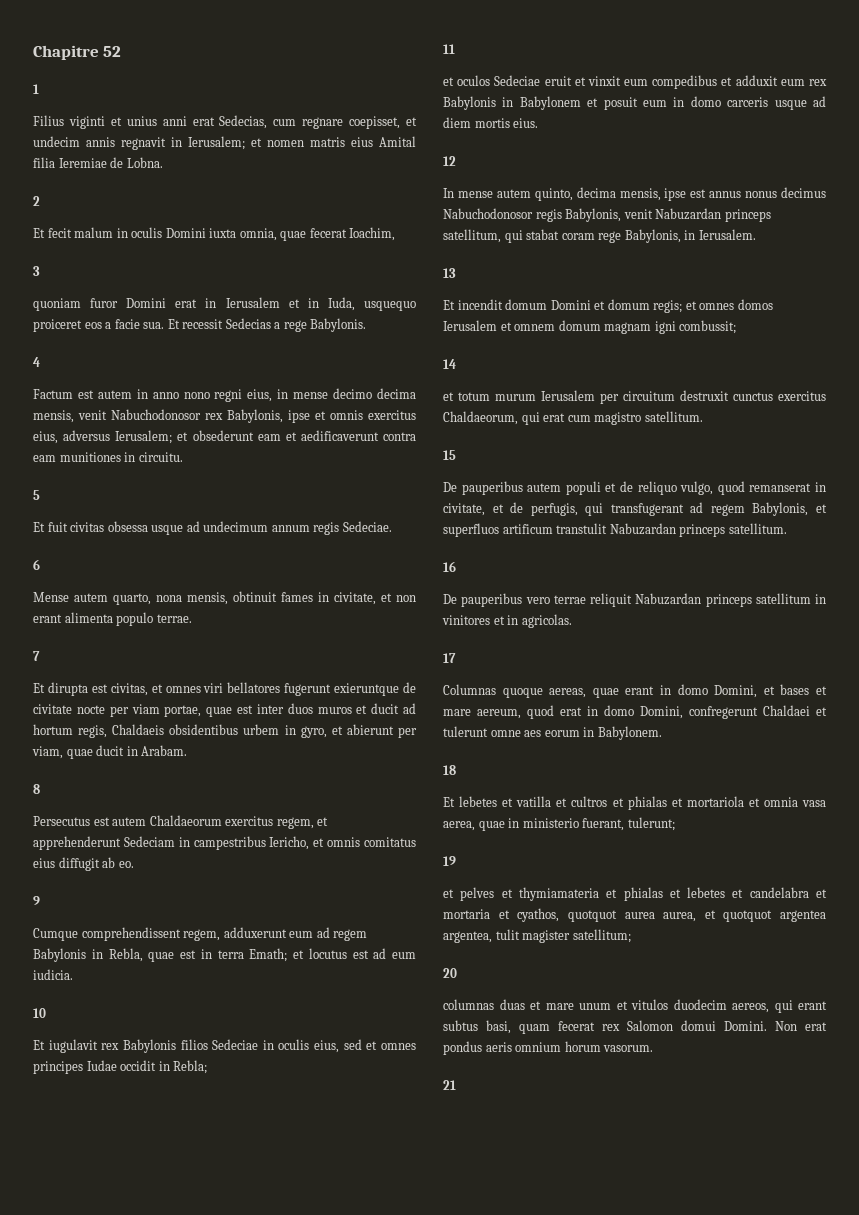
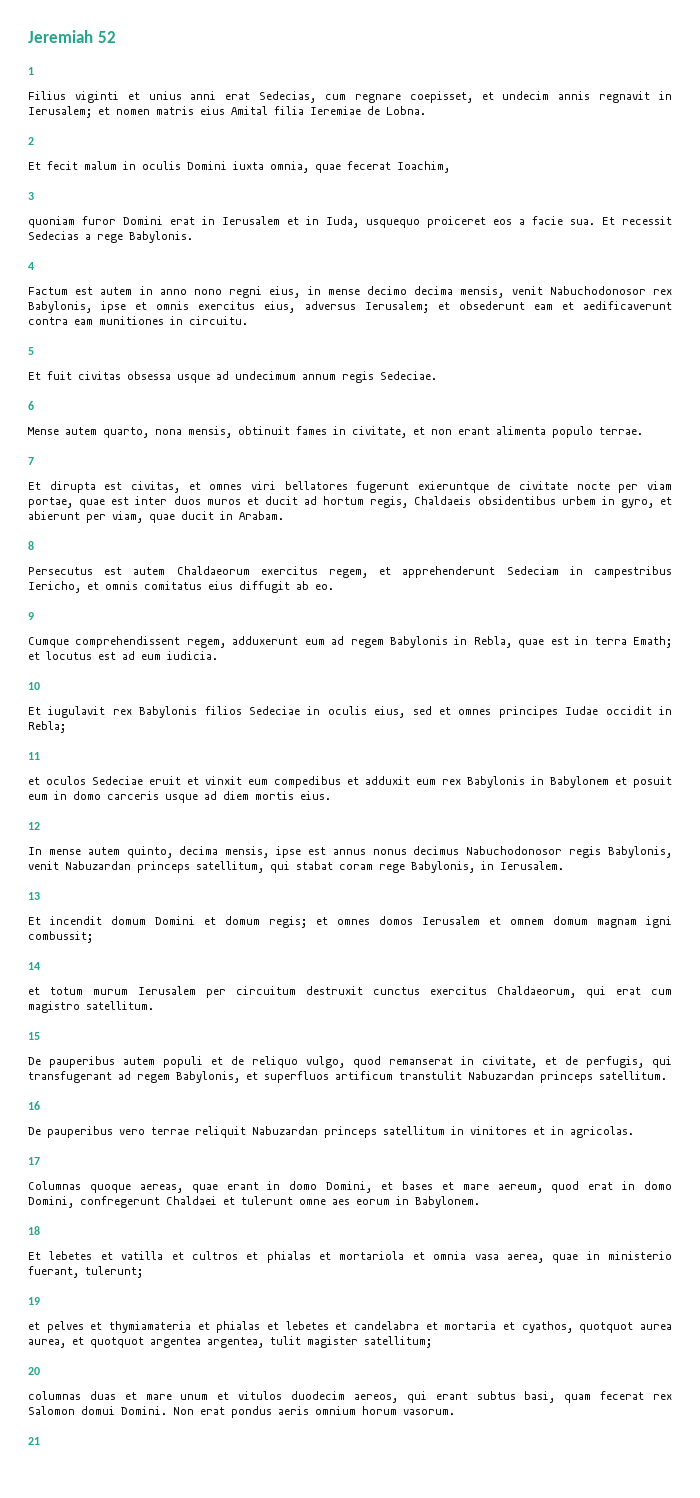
- Chapitre 52
+ Jeremiah 52

